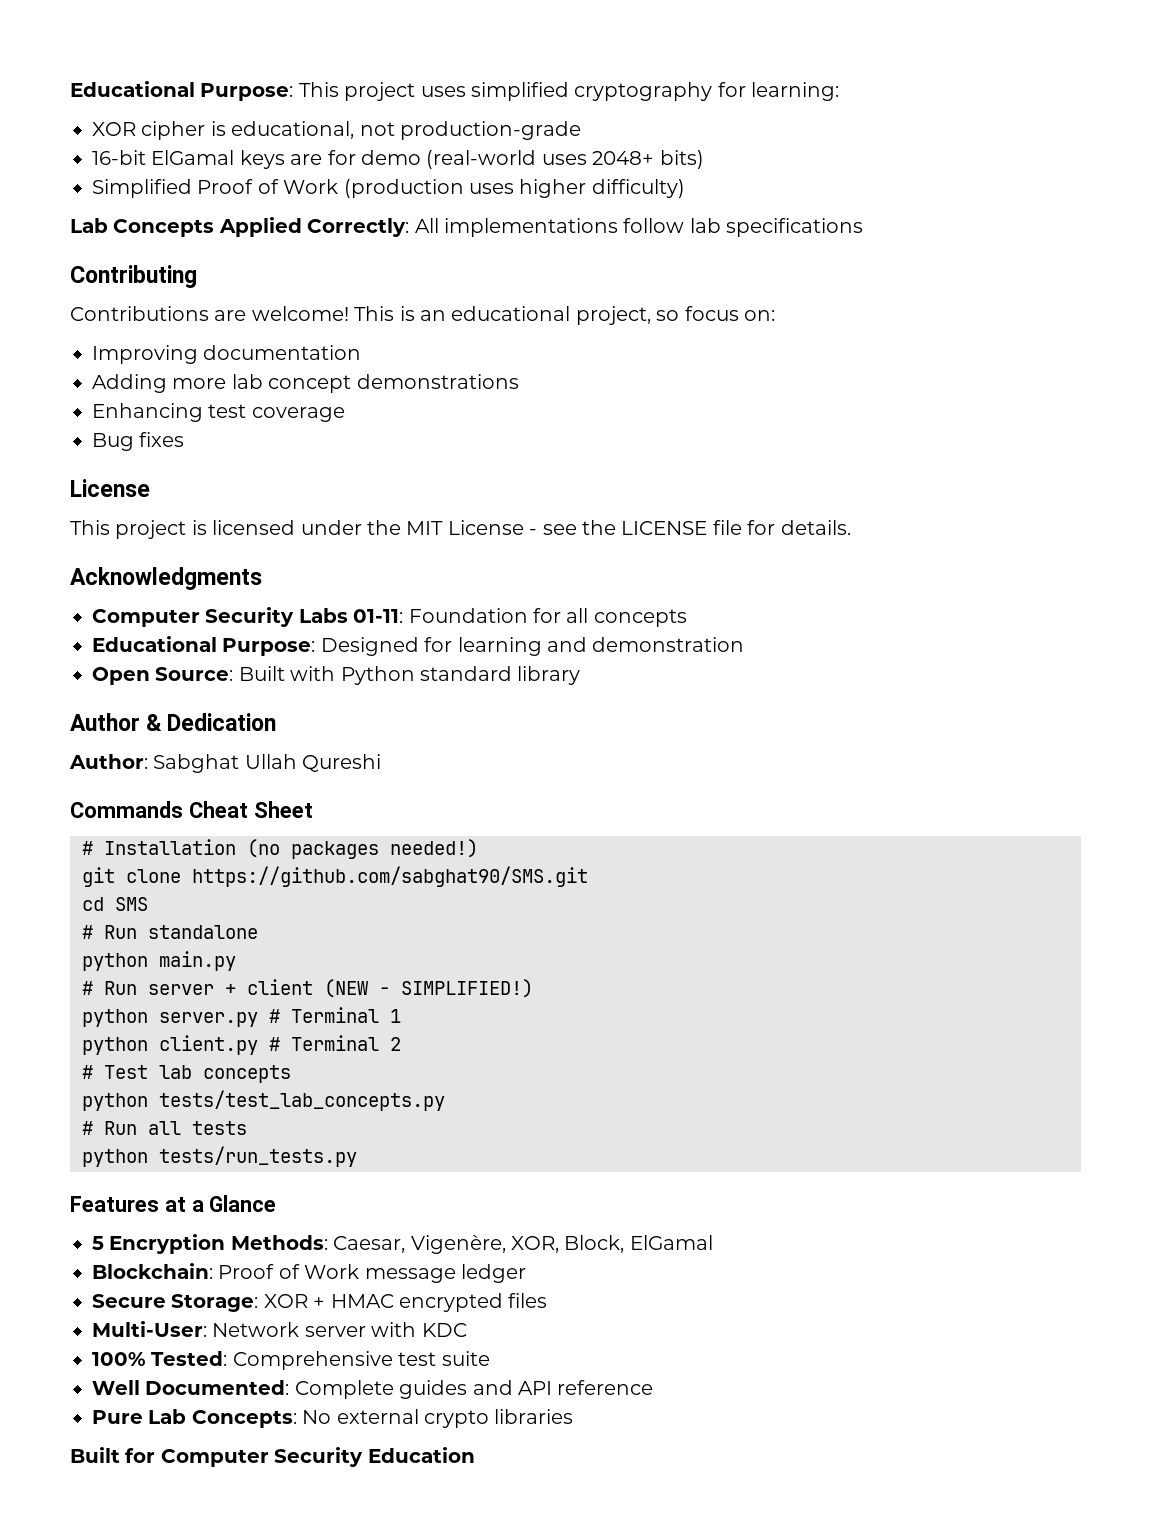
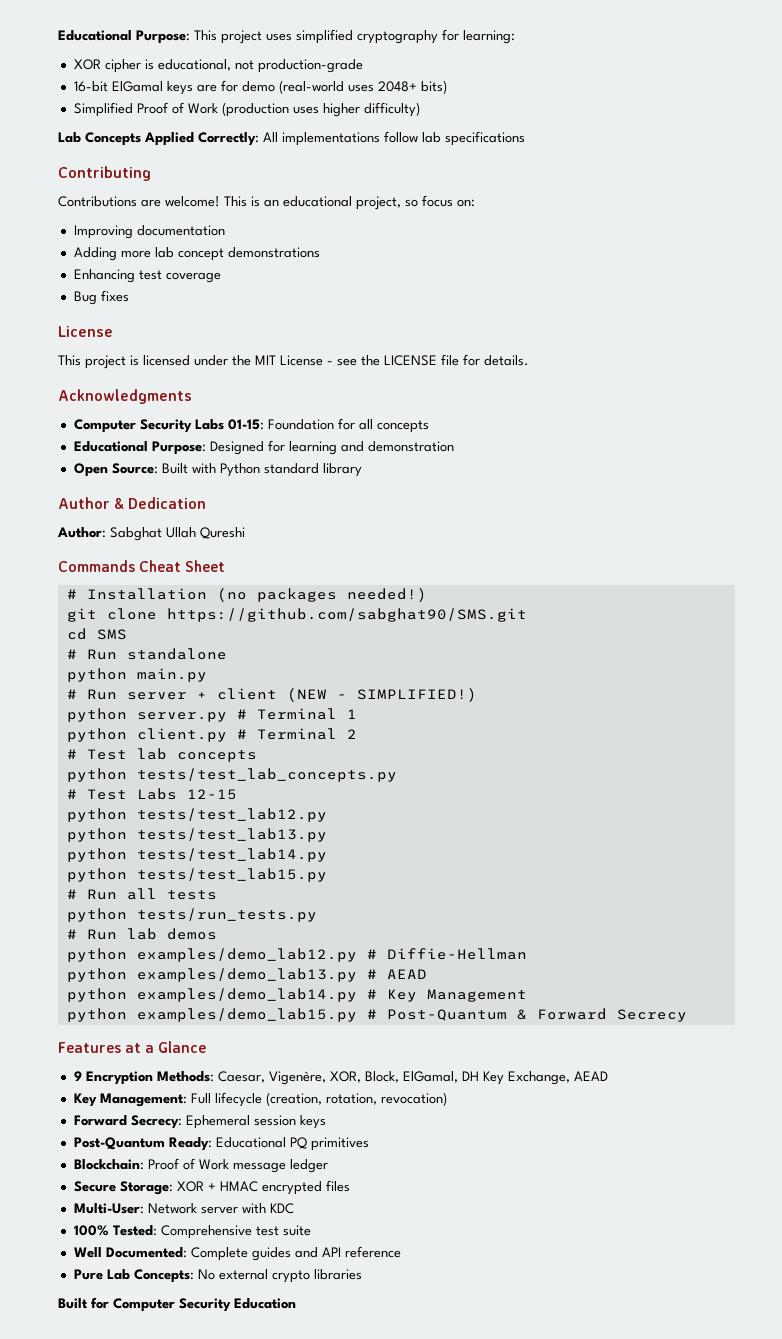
- Computer Security Labs 01-11: Foundation for all concepts
+ Computer Security Labs 01-15: Foundation for all concepts
+ # Test Labs 12-15
+ python tests/test_lab12.py
+ python tests/test_lab13.py
+ python tests/test_lab14.py
+ python tests/test_lab15.py
+ # Run lab demos
+ python examples/demo_lab12.py # Diffie-Hellman
+ python examples/demo_lab13.py # AEAD
+ python examples/demo_lab14.py # Key Management
+ python examples/demo_lab15.py # Post-Quantum & Forward Secrecy
- 5 Encryption Methods: Caesar, Vigenère, XOR, Block, ElGamal
+ 9 Encryption Methods: Caesar, Vigenère, XOR, Block, ElGamal, DH Key Exchange, AEAD
+ Key Management: Full lifecycle (creation, rotation, revocation)
+ Forward Secrecy: Ephemeral session keys
+ Post-Quantum Ready: Educational PQ primitives

